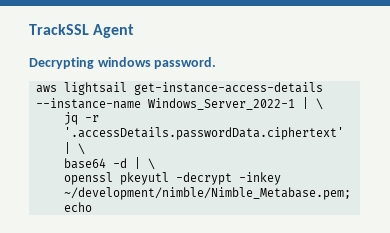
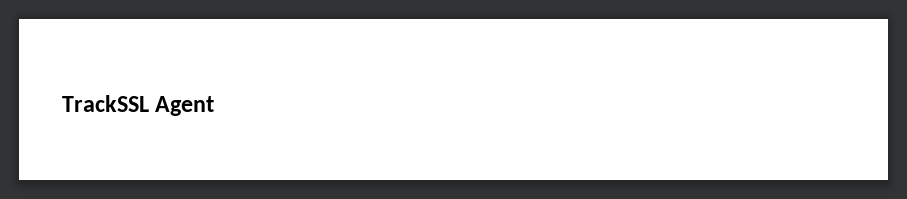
- Decrypting windows password.
- aws lightsail get-instance-access-details --instance-name Windows_Server_2022-1 | \
- jq -r '.accessDetails.passwordData.ciphertext' | \
- base64 -d | \
- openssl pkeyutl -decrypt -inkey ~/development/nimble/Nimble_Metabase.pem; echo

